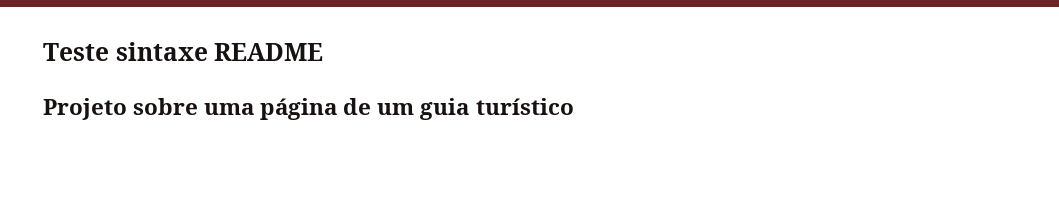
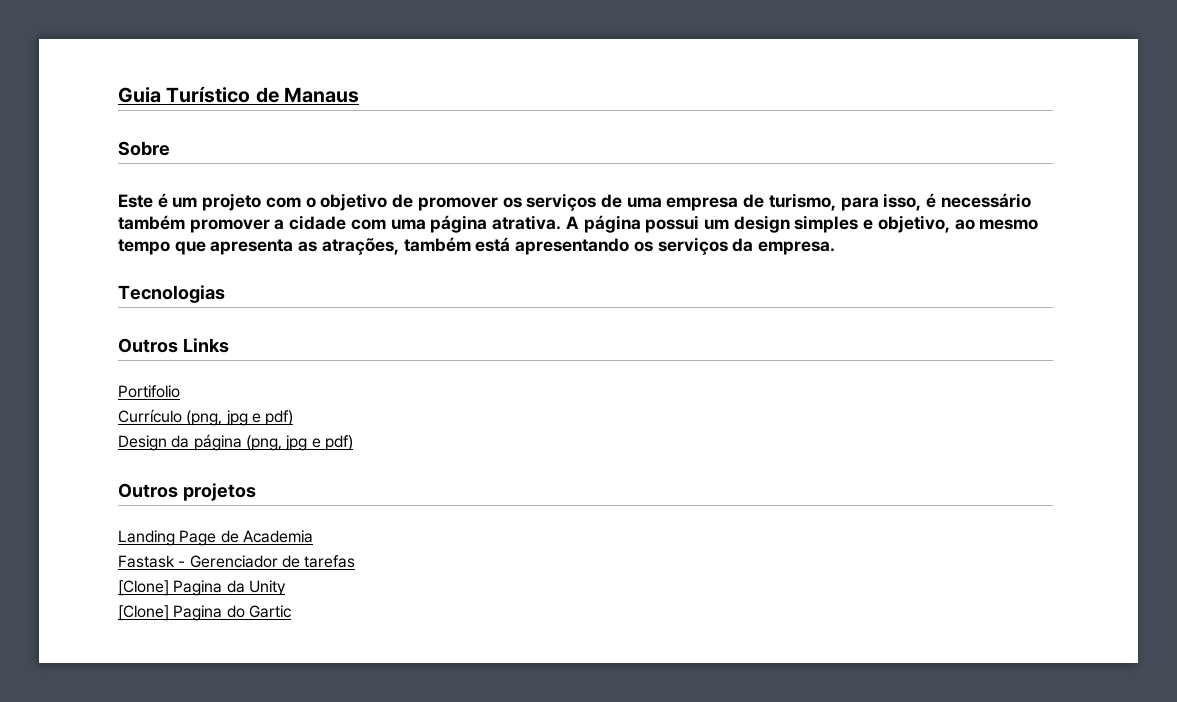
- Teste sintaxe README
- Projeto sobre uma página de um guia turístico
+ Guia Turístico de Manaus
+ Sobre
+ Este é um projeto com o objetivo de promover os serviços de uma empresa de turismo, para isso, é necessário também promover a cidade com uma página atrativa. A página possui um design simples e objetivo, ao mesmo tempo que apresenta as atrações, também está apresentando os serviços da empresa.
+ Tecnologias
+ Outros Links
+ Portifolio
+ Currículo (png, jpg e pdf)
+ Design da página (png, jpg e pdf)
+ Outros projetos
+ Landing Page de Academia
+ Fastask - Gerenciador de tarefas
+ [Clone] Pagina da Unity
+ [Clone] Pagina do Gartic

